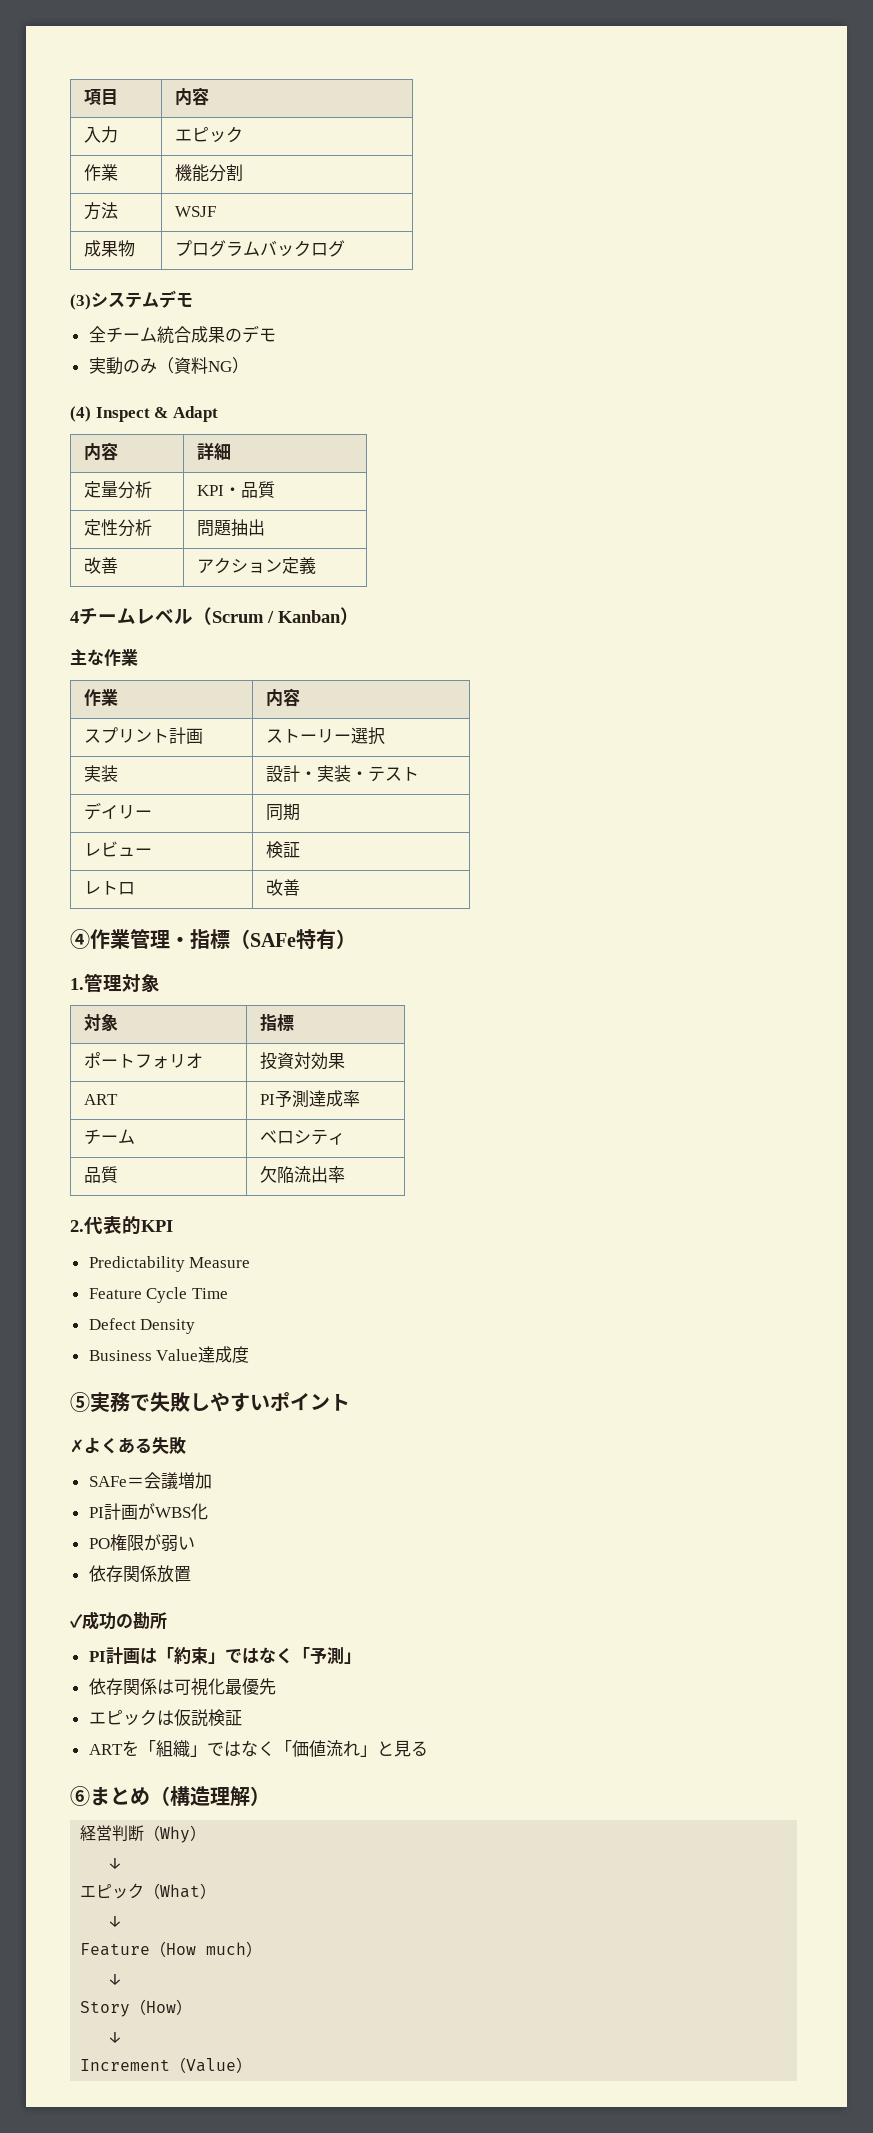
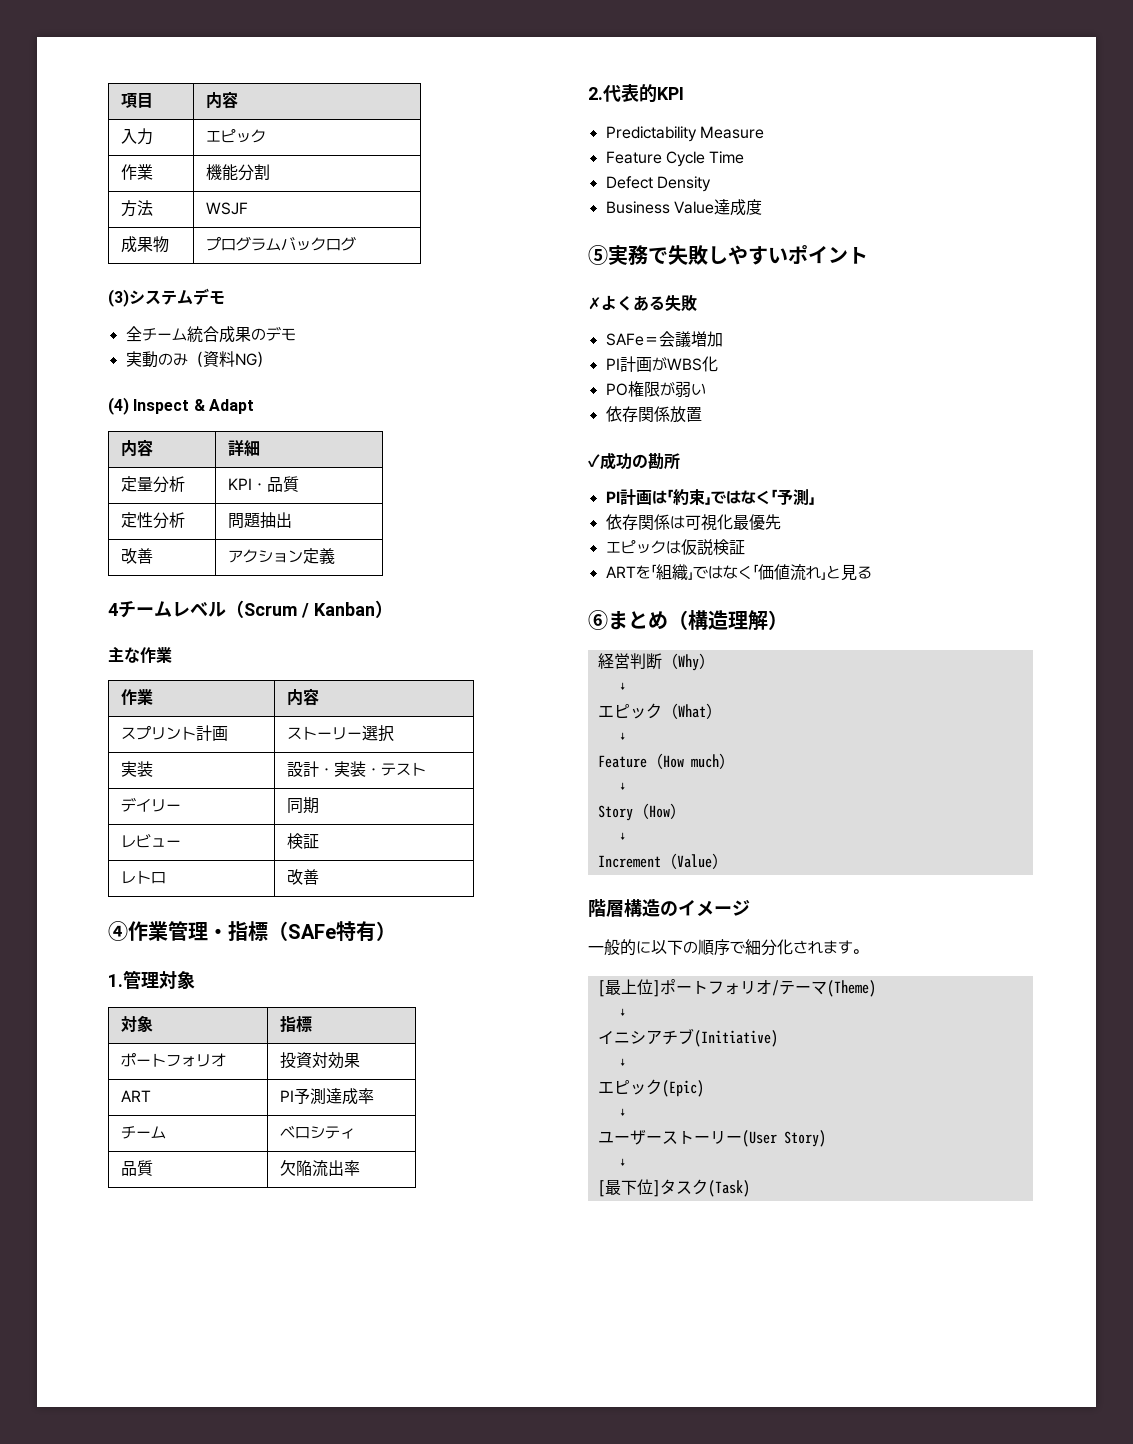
+ 階層構造のイメージ
+ 一般的に以下の順序で細分化されます。
+ [最上位]ポートフォリオ/テーマ(Theme)
+ ↓
+ イニシアチブ(Initiative)
+ ↓
+ エピック(Epic)
+ ↓
+ ユーザーストーリー(User Story)
+ ↓
+ [最下位]タスク(Task)

